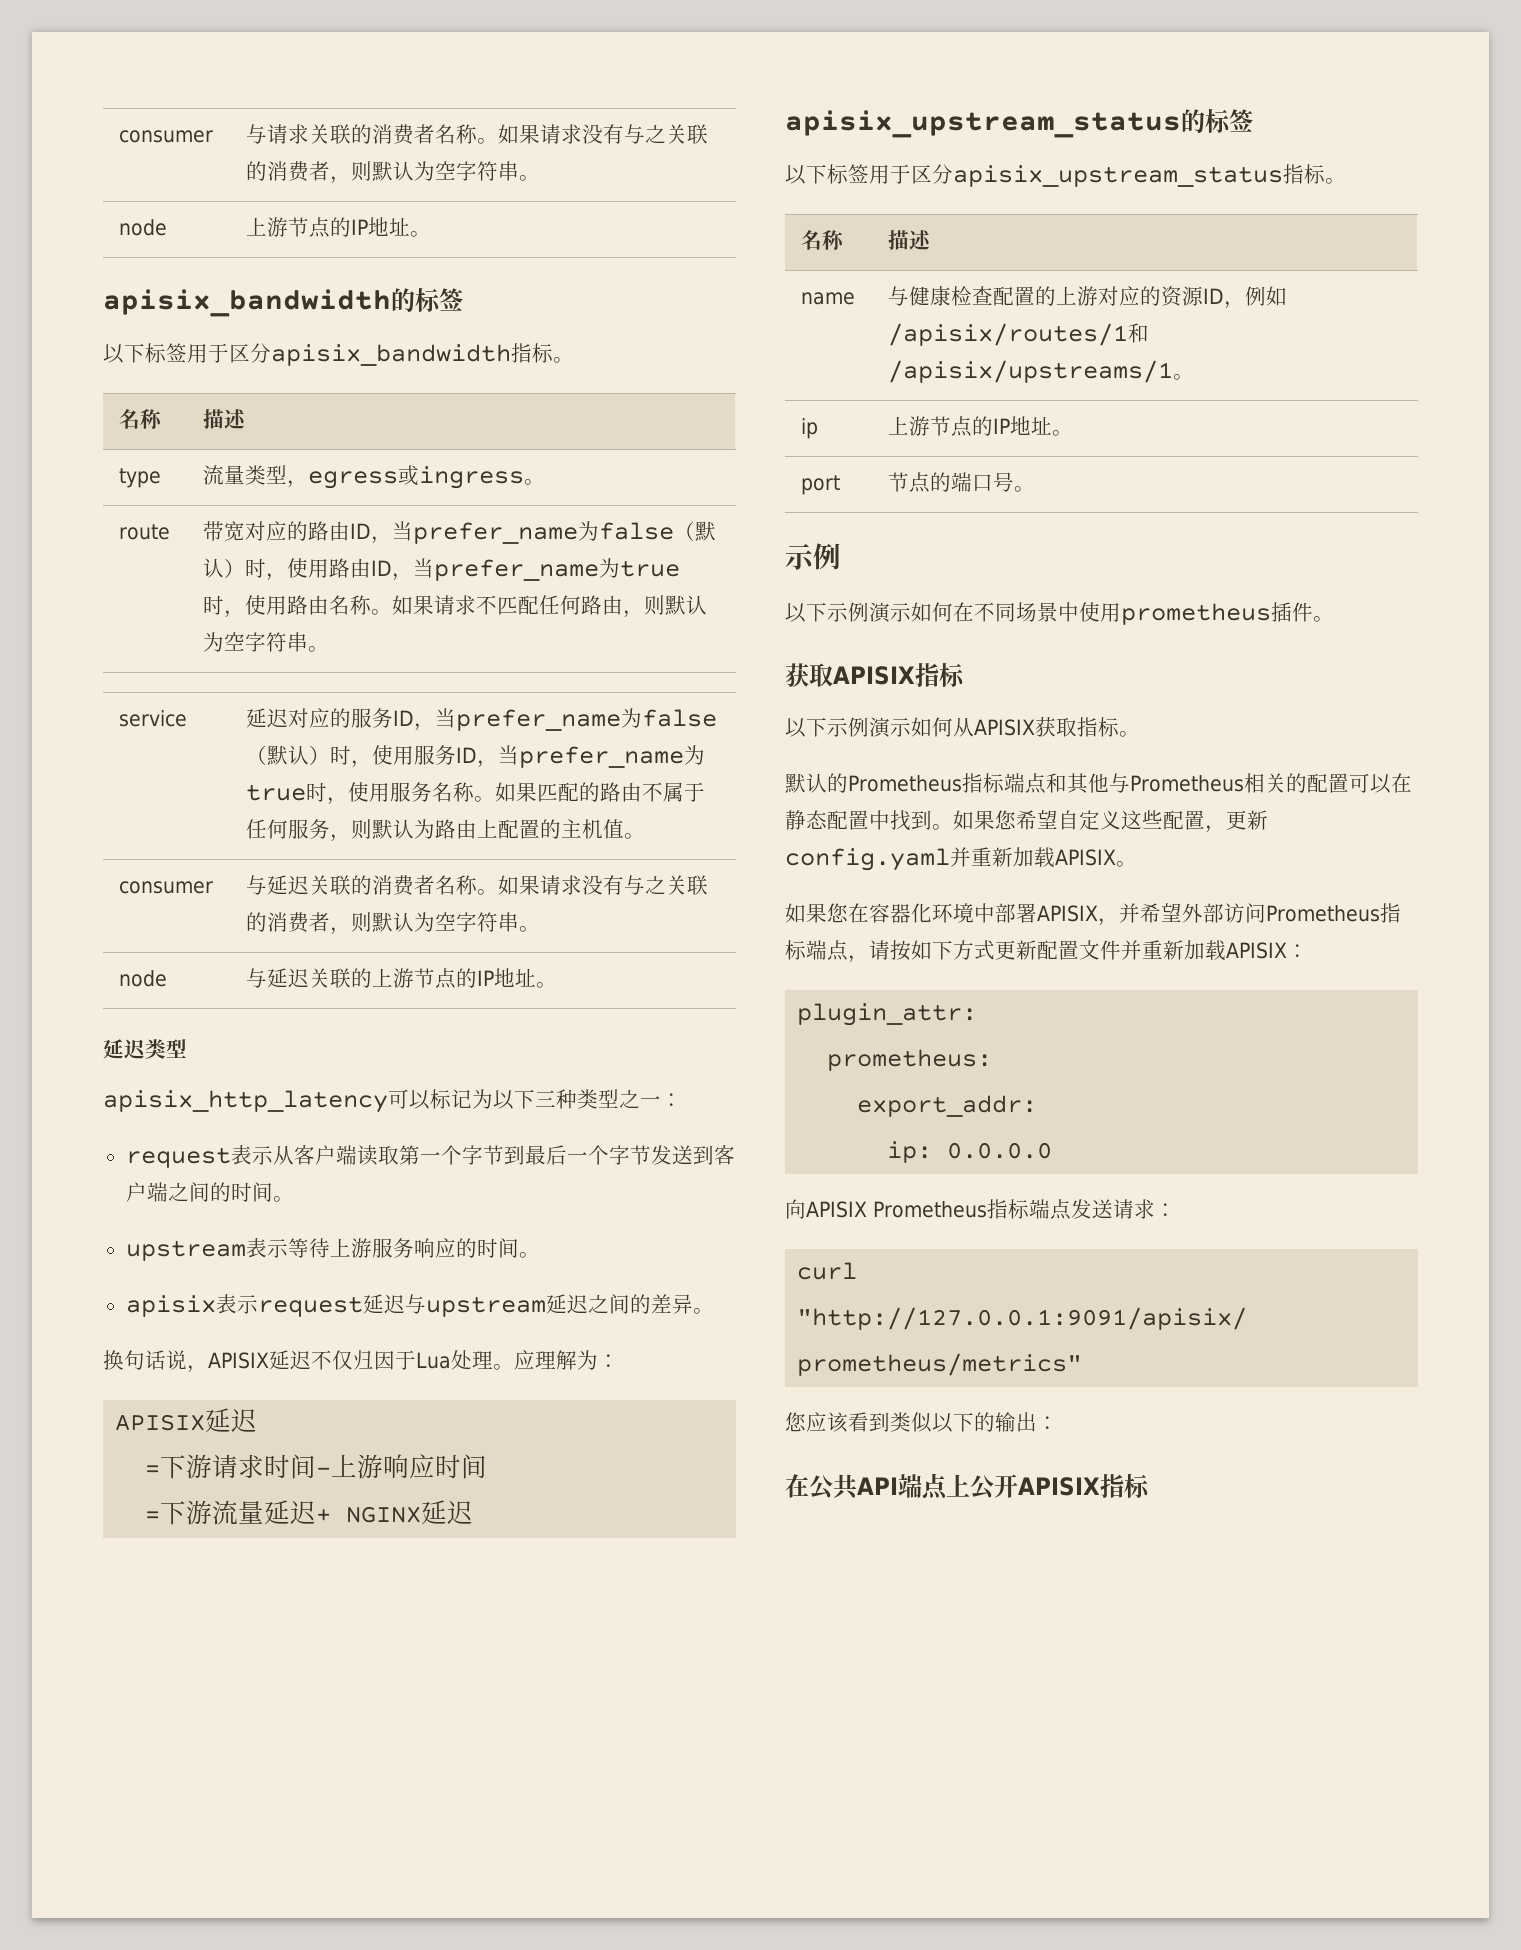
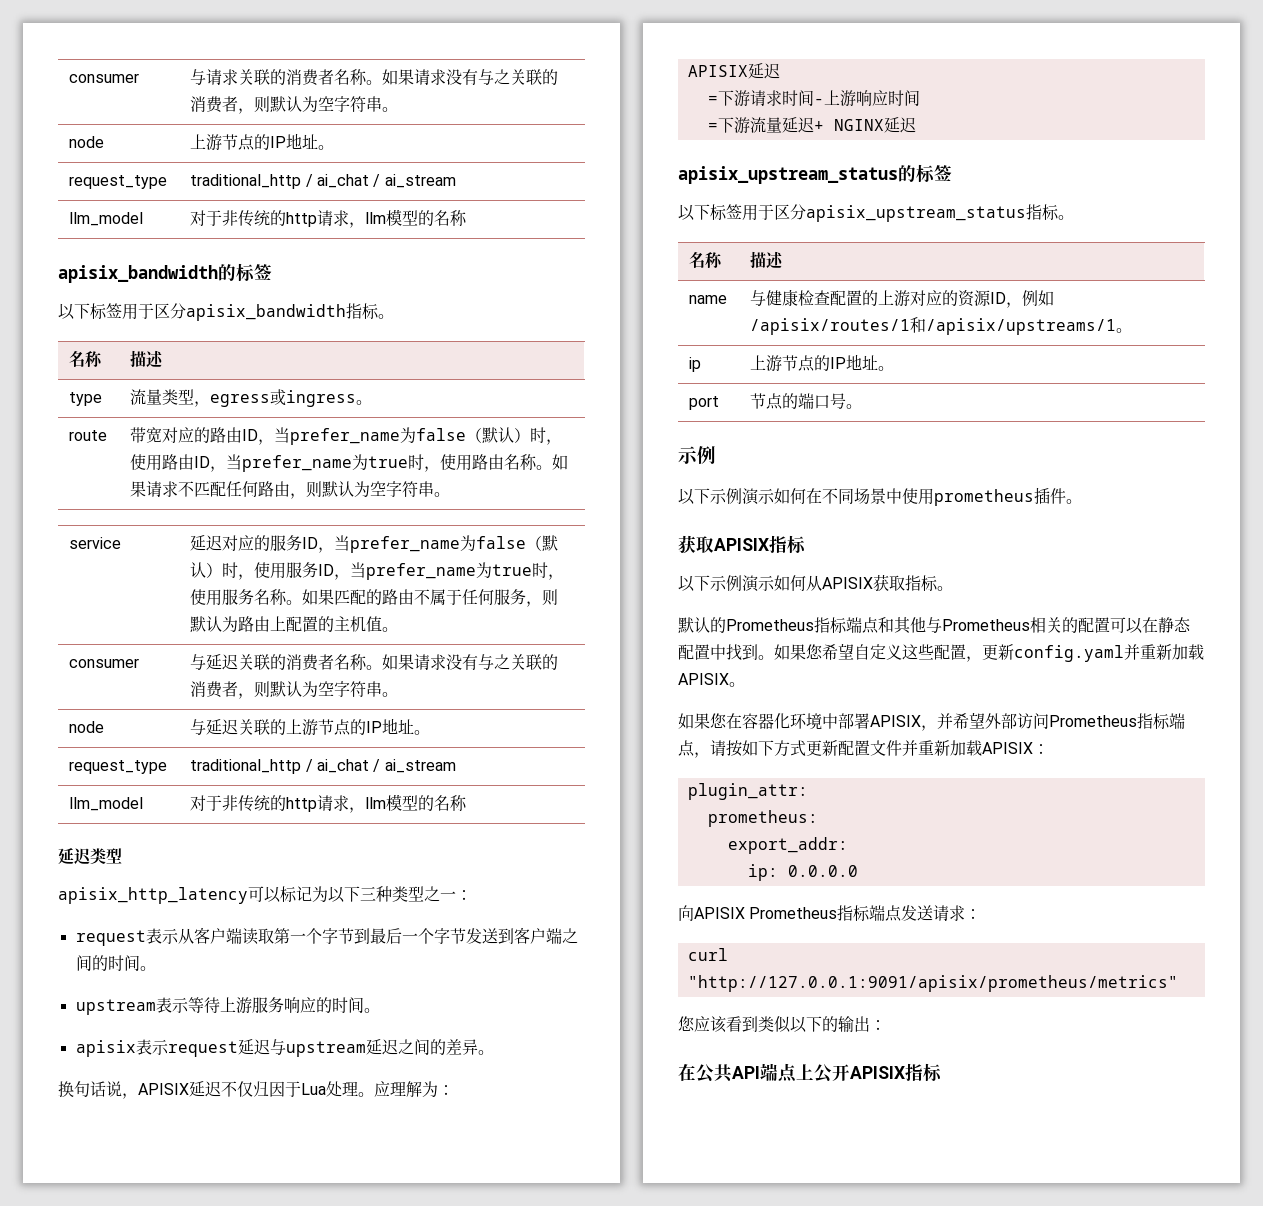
  node | 上游节点的IP地址。
+ request_type | traditional_http / ai_chat / ai_stream
+ llm_model | 对于非传统的http请求，llm模型的名称
  node | 与延迟关联的上游节点的IP地址。
+ request_type | traditional_http / ai_chat / ai_stream
+ llm_model | 对于非传统的http请求，llm模型的名称

